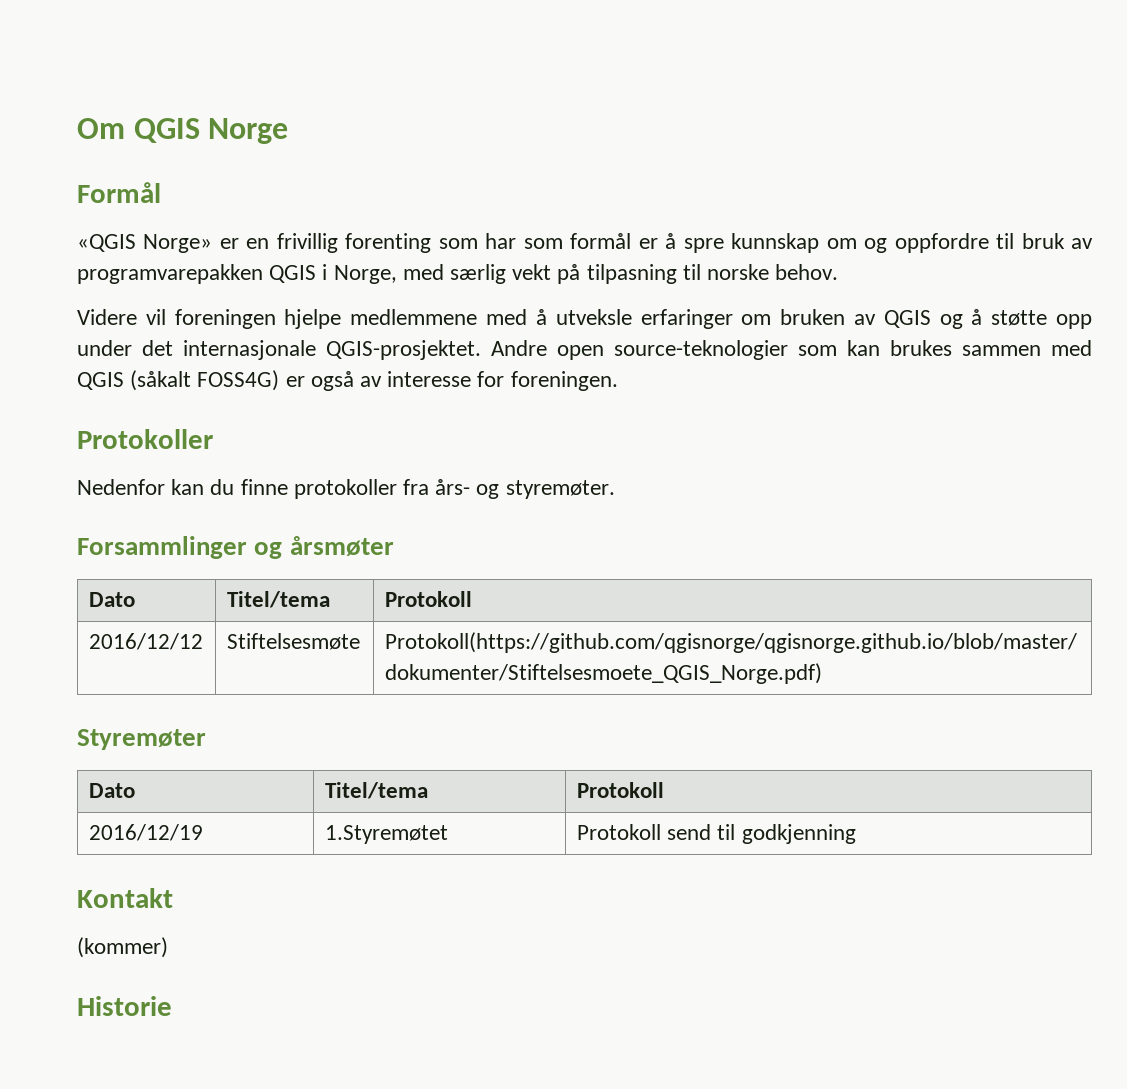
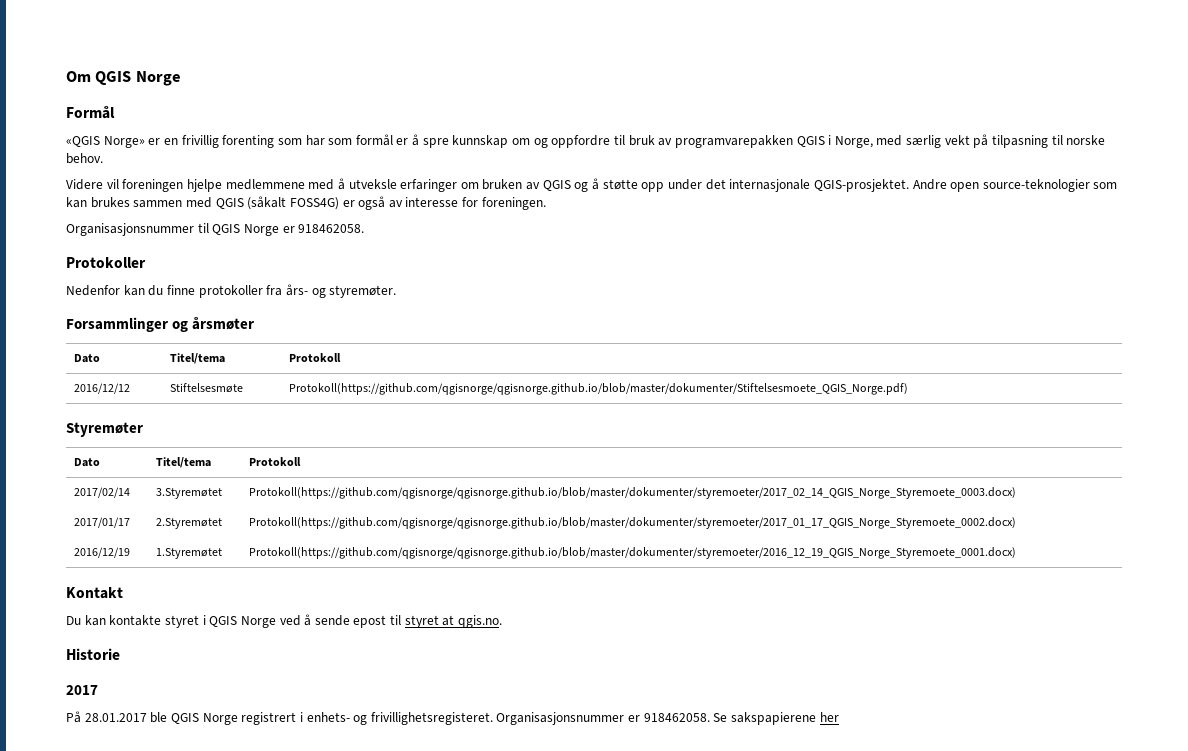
+ Organisasjonsnummer til QGIS Norge er 918462058.
- 2016/12/19 | 1.Styremøtet | Protokoll send til godkjenning
+ 2017/02/14 | 3.Styremøtet | Protokoll(https://github.com/qgisnorge/qgisnorge.github.io/blob/master/dokumenter/styremoeter/2017_02_14_QGIS_Norge_Styremoete_0003.docx)
+ 2017/01/17 | 2.Styremøtet | Protokoll(https://github.com/qgisnorge/qgisnorge.github.io/blob/master/dokumenter/styremoeter/2017_01_17_QGIS_Norge_Styremoete_0002.docx)
+ 2016/12/19 | 1.Styremøtet | Protokoll(https://github.com/qgisnorge/qgisnorge.github.io/blob/master/dokumenter/styremoeter/2016_12_19_QGIS_Norge_Styremoete_0001.docx)
  Kontakt
- (kommer)
+ Du kan kontakte styret i QGIS Norge ved å sende epost til styret at qgis.no.
  Historie
+ 2017
+ På 28.01.2017 ble QGIS Norge registrert i enhets- og frivillighetsregisteret. Organisasjonsnummer er 918462058. Se sakspapierene her

